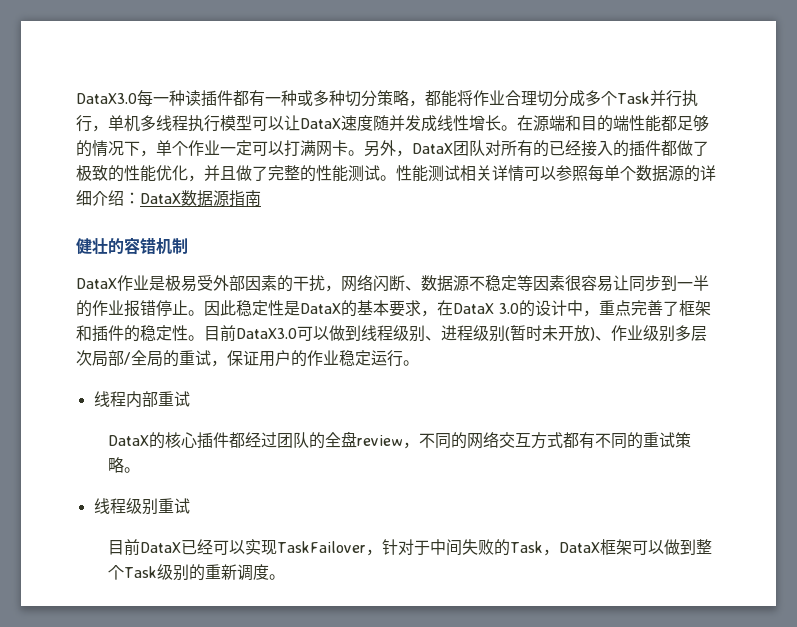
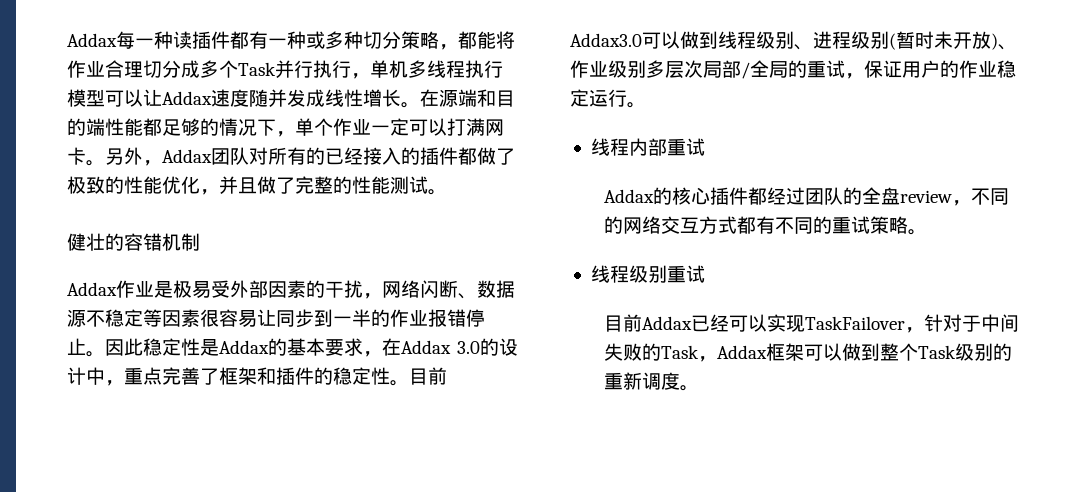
- DataX3.0每一种读插件都有一种或多种切分策略，都能将作业合理切分成多个Task并行执行，单机多线程执行模型可以让DataX速度随并发成线性增长。
+ Addax每一种读插件都有一种或多种切分策略，都能将作业合理切分成多个Task并行执行，单机多线程执行模型可以让Addax速度随并发成线性增长。
- 另外，DataX团队对所有的已经接入的插件都做了极致的性能优化，并且做了完整的性能测试。性能测试相关详情可以参照每单个数据源的详细介绍：DataX数据源指南
+ 另外，Addax团队对所有的已经接入的插件都做了极致的性能优化，并且做了完整的性能测试。
- DataX作业是极易受外部因素的干扰，网络闪断、数据源不稳定等因素很容易让同步到一半的作业报错停止。
+ Addax作业是极易受外部因素的干扰，网络闪断、数据源不稳定等因素很容易让同步到一半的作业报错停止。
- 因此稳定性是DataX的基本要求，在DataX 3.0的设计中，重点完善了框架和插件的稳定性。
+ 因此稳定性是Addax的基本要求，在Addax 3.0的设计中，重点完善了框架和插件的稳定性。
- 目前DataX3.0可以做到线程级别、进程级别(暂时未开放)、作业级别多层次局部/全局的重试，保证用户的作业稳定运行。
+ 目前Addax3.0可以做到线程级别、进程级别(暂时未开放)、作业级别多层次局部/全局的重试，保证用户的作业稳定运行。
- DataX的核心插件都经过团队的全盘review，不同的网络交互方式都有不同的重试策略。
+ Addax的核心插件都经过团队的全盘review，不同的网络交互方式都有不同的重试策略。
- 目前DataX已经可以实现TaskFailover，针对于中间失败的Task，DataX框架可以做到整个Task级别的重新调度。
+ 目前Addax已经可以实现TaskFailover，针对于中间失败的Task，Addax框架可以做到整个Task级别的重新调度。

